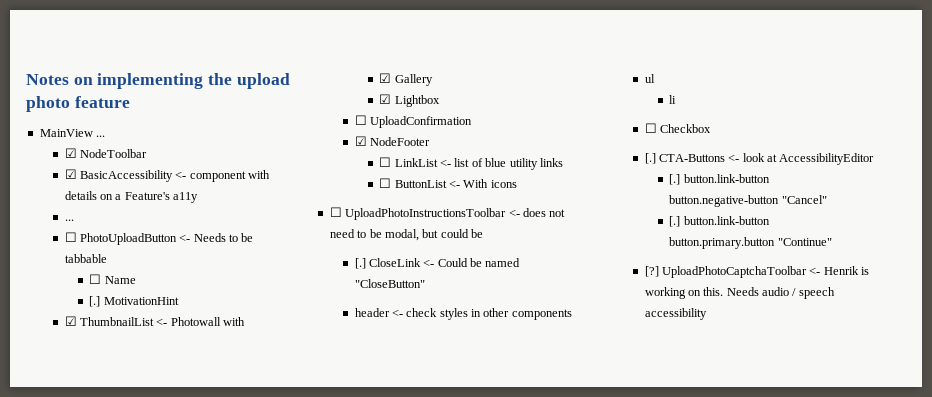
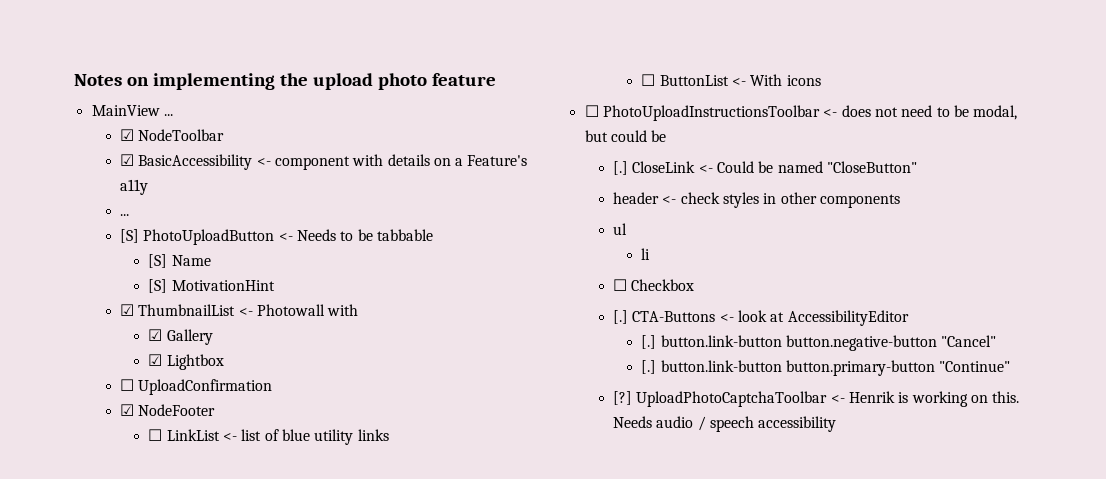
- ☐ PhotoUploadButton <- Needs to be tabbable
+ [S] PhotoUploadButton <- Needs to be tabbable
- ☐ Name
+ [S] Name
- [.] MotivationHint
+ [S] MotivationHint
- ☐ UploadPhotoInstructionsToolbar <- does not need to be modal, but could be
+ ☐ PhotoUploadInstructionsToolbar <- does not need to be modal, but could be
- [.] button.link-button button.primary.button "Continue"
+ [.] button.link-button button.primary-button "Continue"

